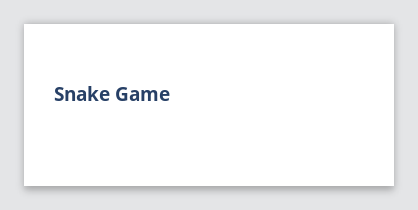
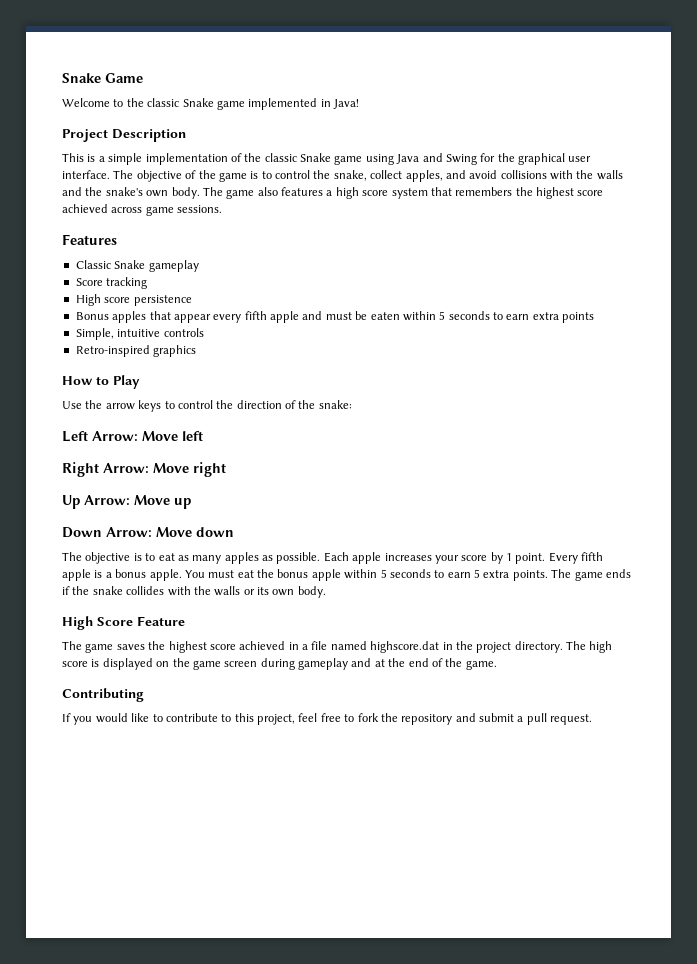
+ Welcome to the classic Snake game implemented in Java!
+ Project Description
+ This is a simple implementation of the classic Snake game using Java and Swing for the graphical user interface. The objective of the game is to control the snake, collect apples, and avoid collisions with the walls and the snake's own body. The game also features a high score system that remembers the highest score achieved across game sessions.
+ Features
+ Classic Snake gameplay
+ Score tracking
+ High score persistence
+ Bonus apples that appear every fifth apple and must be eaten within 5 seconds to earn extra points
+ Simple, intuitive controls
+ Retro-inspired graphics
+ How to Play
+ Use the arrow keys to control the direction of the snake:
+ Left Arrow: Move left
+ Right Arrow: Move right
+ Up Arrow: Move up
+ Down Arrow: Move down
+ The objective is to eat as many apples as possible. Each apple increases your score by 1 point. Every fifth apple is a bonus apple. You must eat the bonus apple within 5 seconds to earn 5 extra points. The game ends if the snake collides with the walls or its own body.
+ High Score Feature
+ The game saves the highest score achieved in a file named highscore.dat in the project directory. The high score is displayed on the game screen during gameplay and at the end of the game.
+ Contributing
+ If you would like to contribute to this project, feel free to fork the repository and submit a pull request.

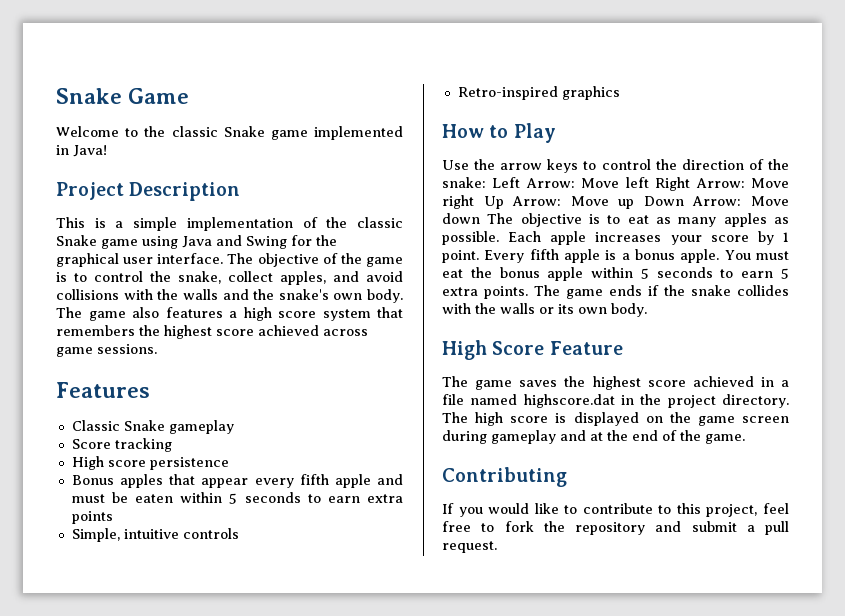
- Use the arrow keys to control the direction of the snake:
- Left Arrow: Move left
- Right Arrow: Move right
- Up Arrow: Move up
- Down Arrow: Move down
- The objective is to eat as many apples as possible.
+ Use the arrow keys to control the direction of the snake: Left Arrow: Move left Right Arrow: Move right Up Arrow: Move up Down Arrow: Move down The objective is to eat as many apples as possible.

